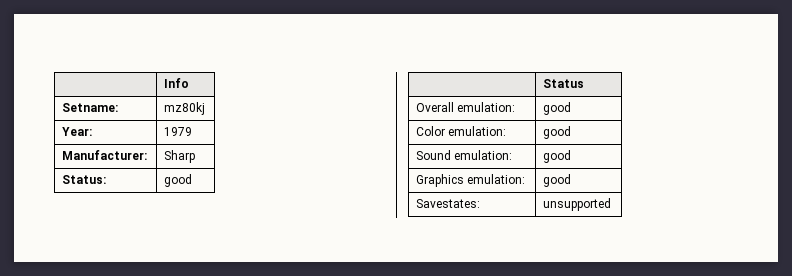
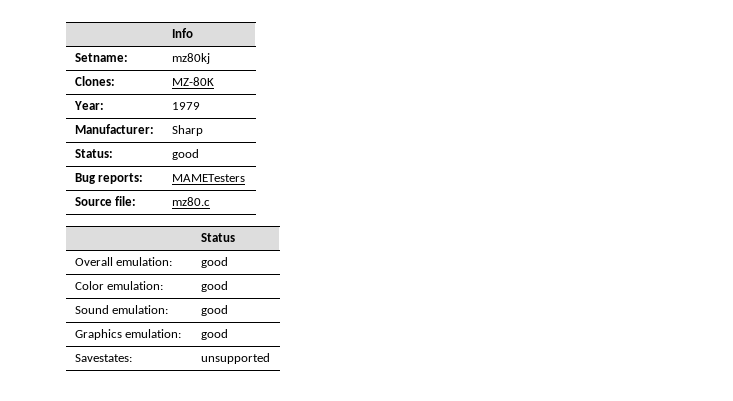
+ Clones: | MZ-80K
+ Bug reports: | MAMETesters
+ Source file: | mz80.c

